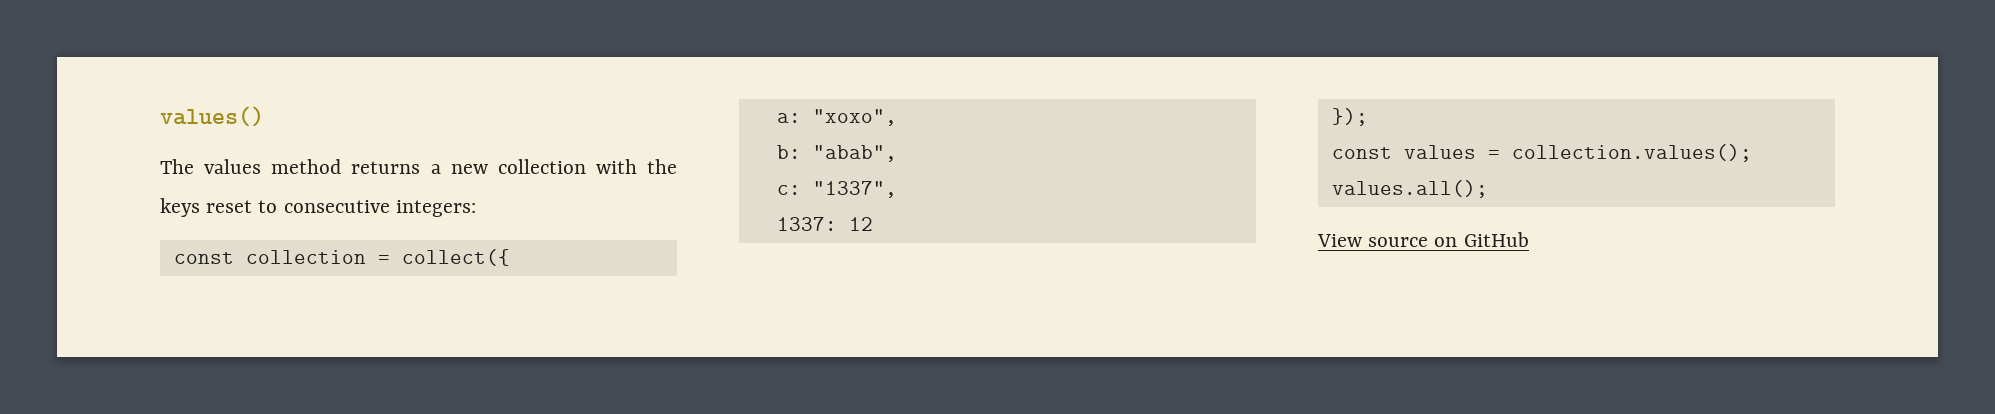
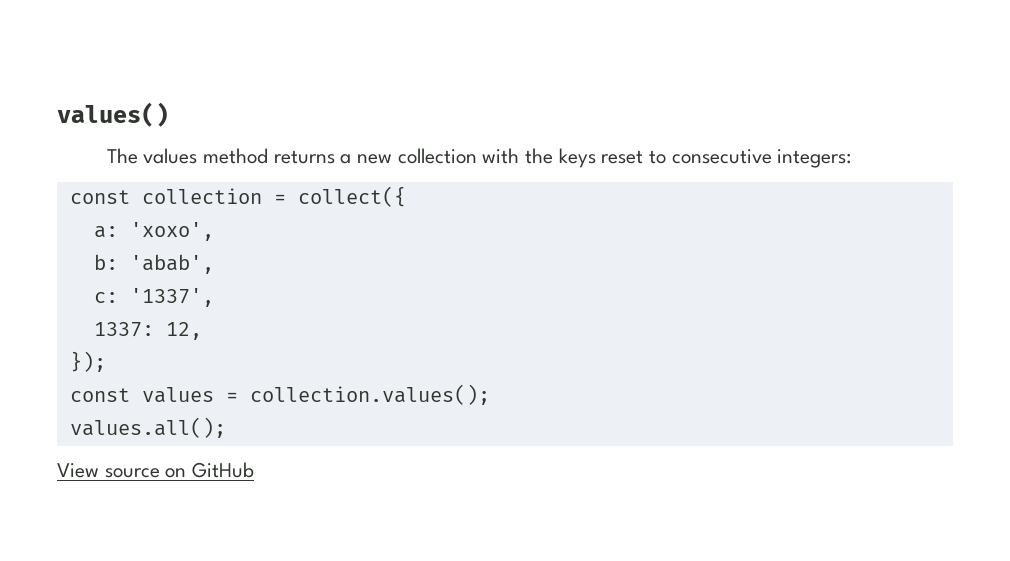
- a: "xoxo",
+ a: 'xoxo',
- b: "abab",
+ b: 'abab',
- c: "1337",
+ c: '1337',
- 1337: 12
+ 1337: 12,

